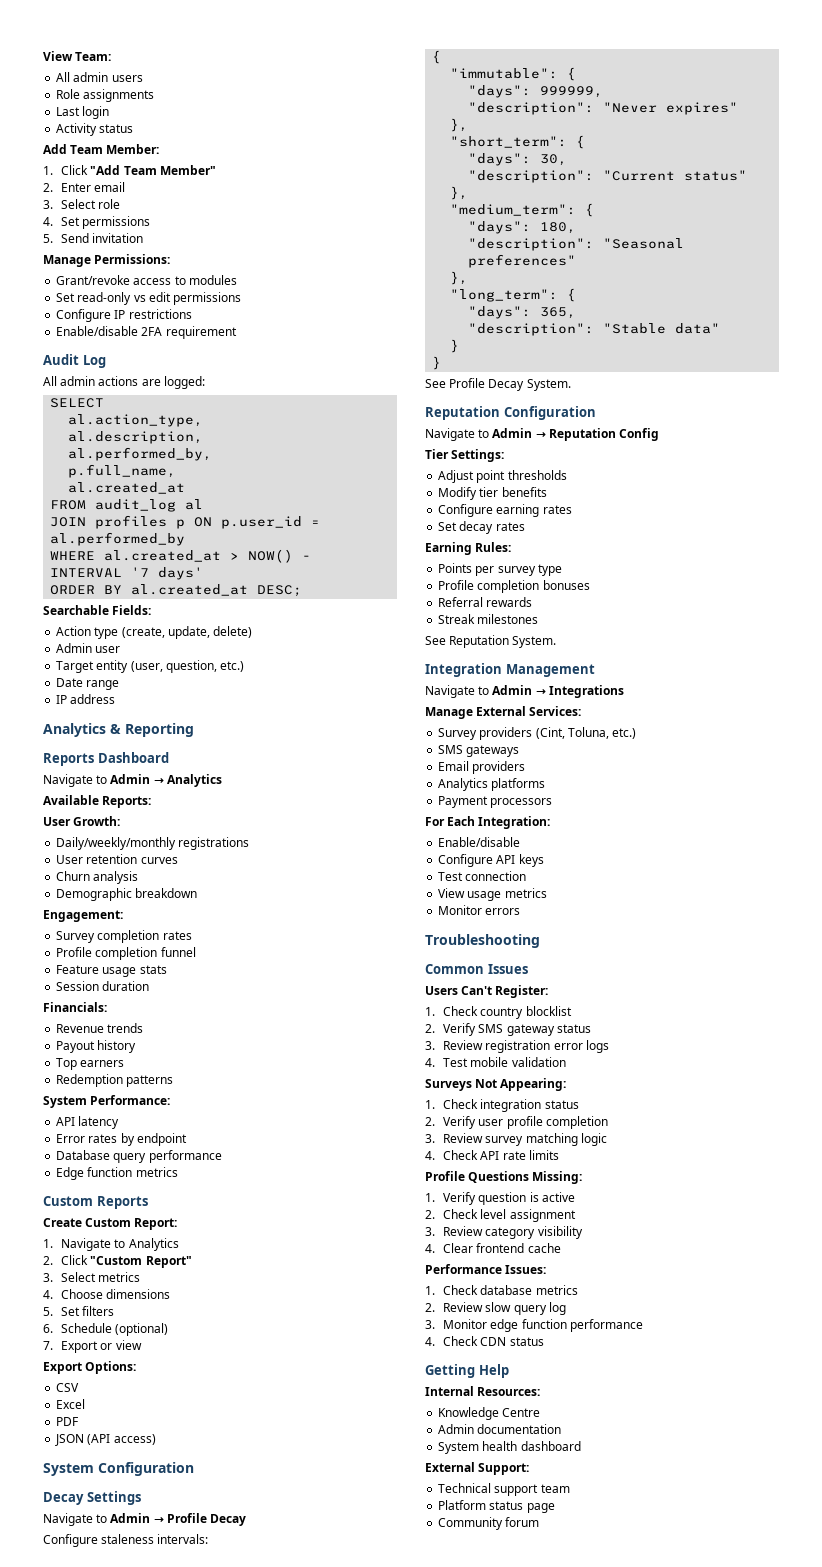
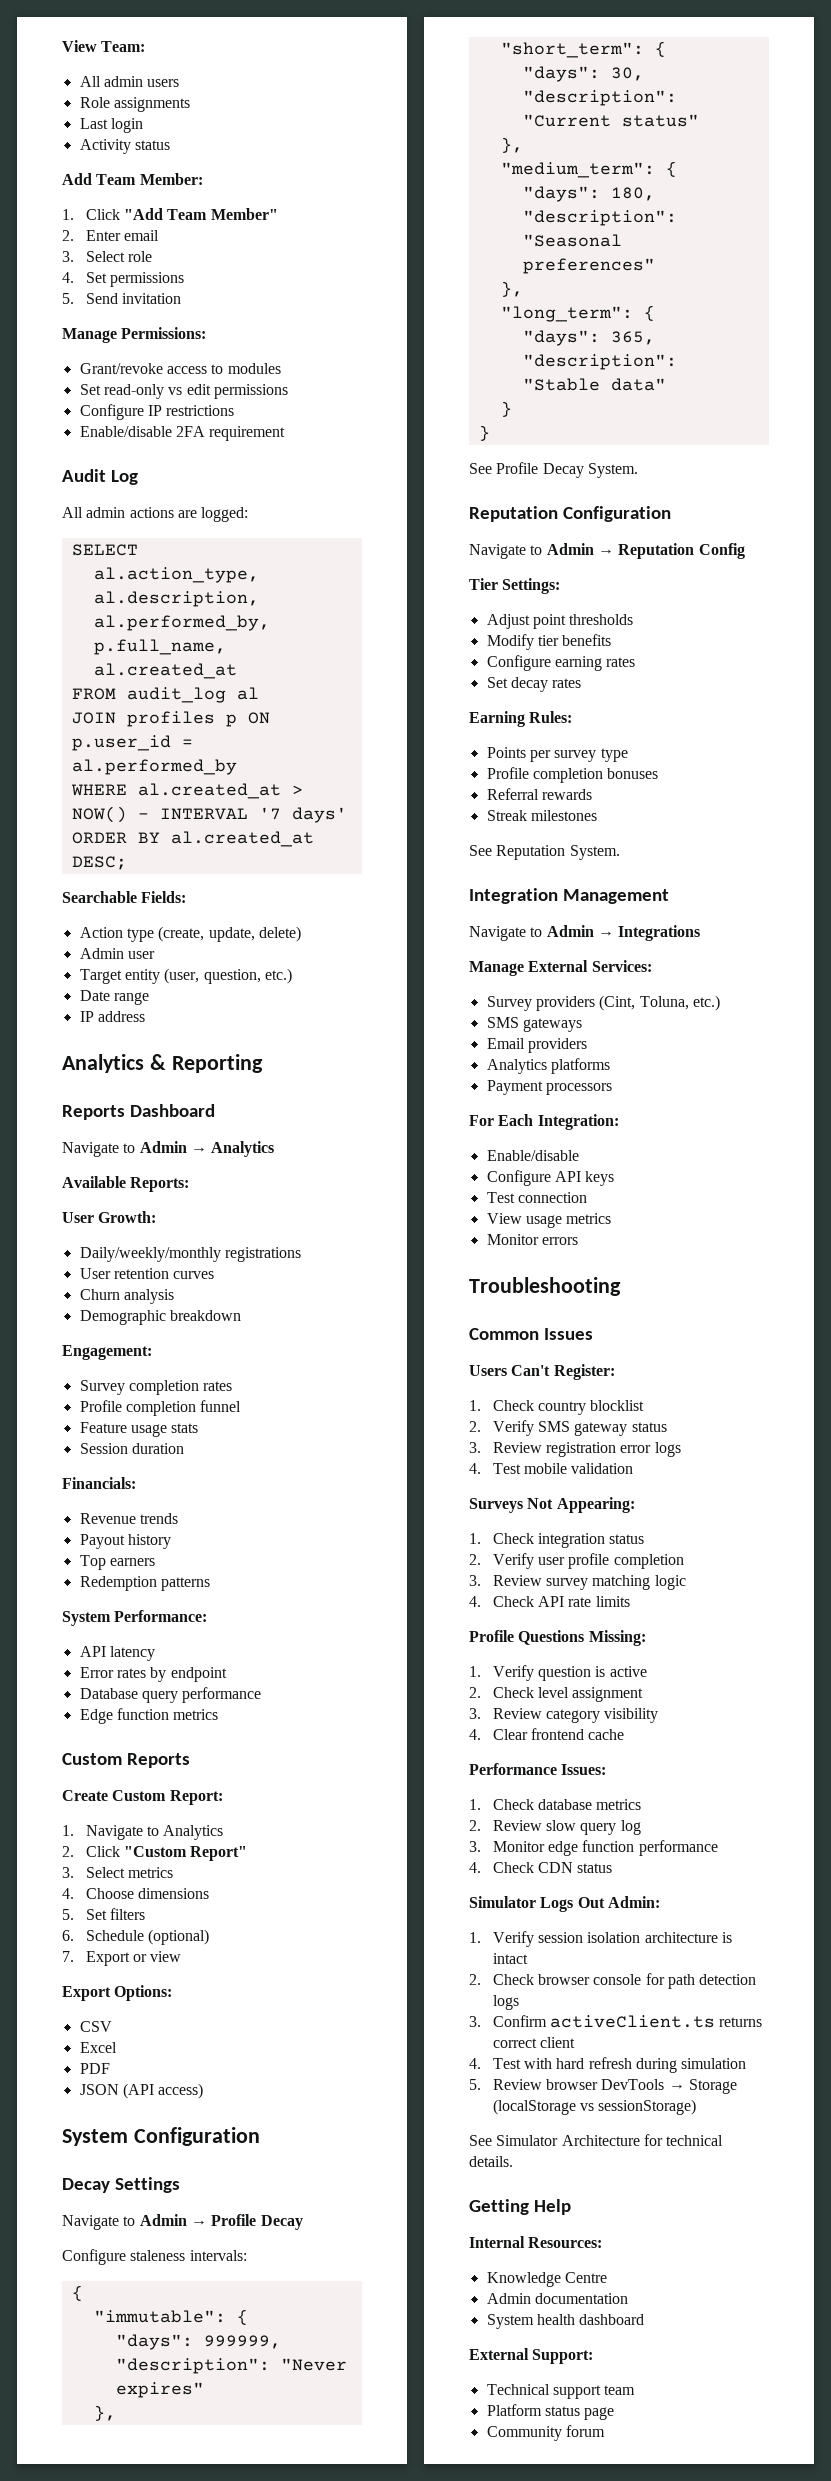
+ Simulator Logs Out Admin:
+ 1. Verify session isolation architecture is intact
+ 2. Check browser console for path detection logs
+ 3. Confirm activeClient.ts returns correct client
+ 4. Test with hard refresh during simulation
+ 5. Review browser DevTools → Storage (localStorage vs sessionStorage)
+ See Simulator Architecture for technical details.

